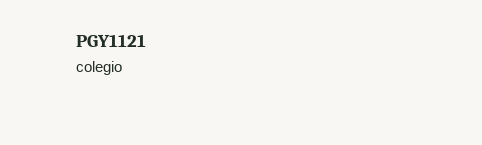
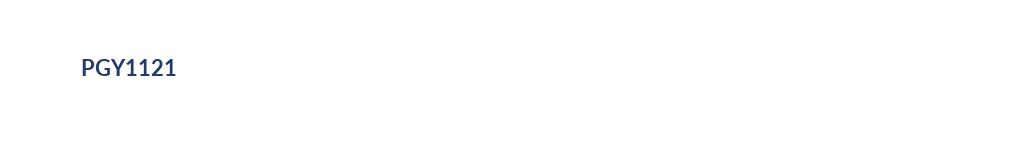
- colegio

